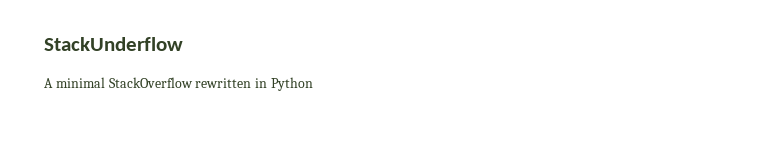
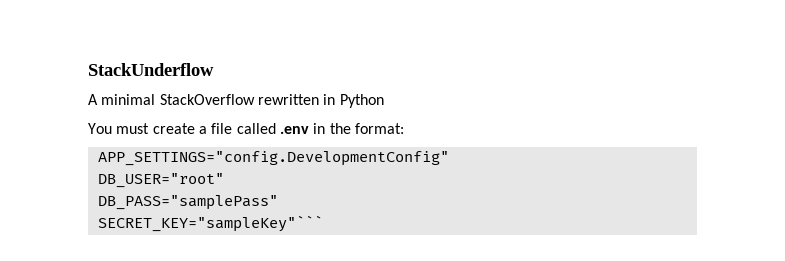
+ You must create a file called .env in the format:
+ APP_SETTINGS="config.DevelopmentConfig"
+ DB_USER="root"
+ DB_PASS="samplePass"
+ SECRET_KEY="sampleKey"```

